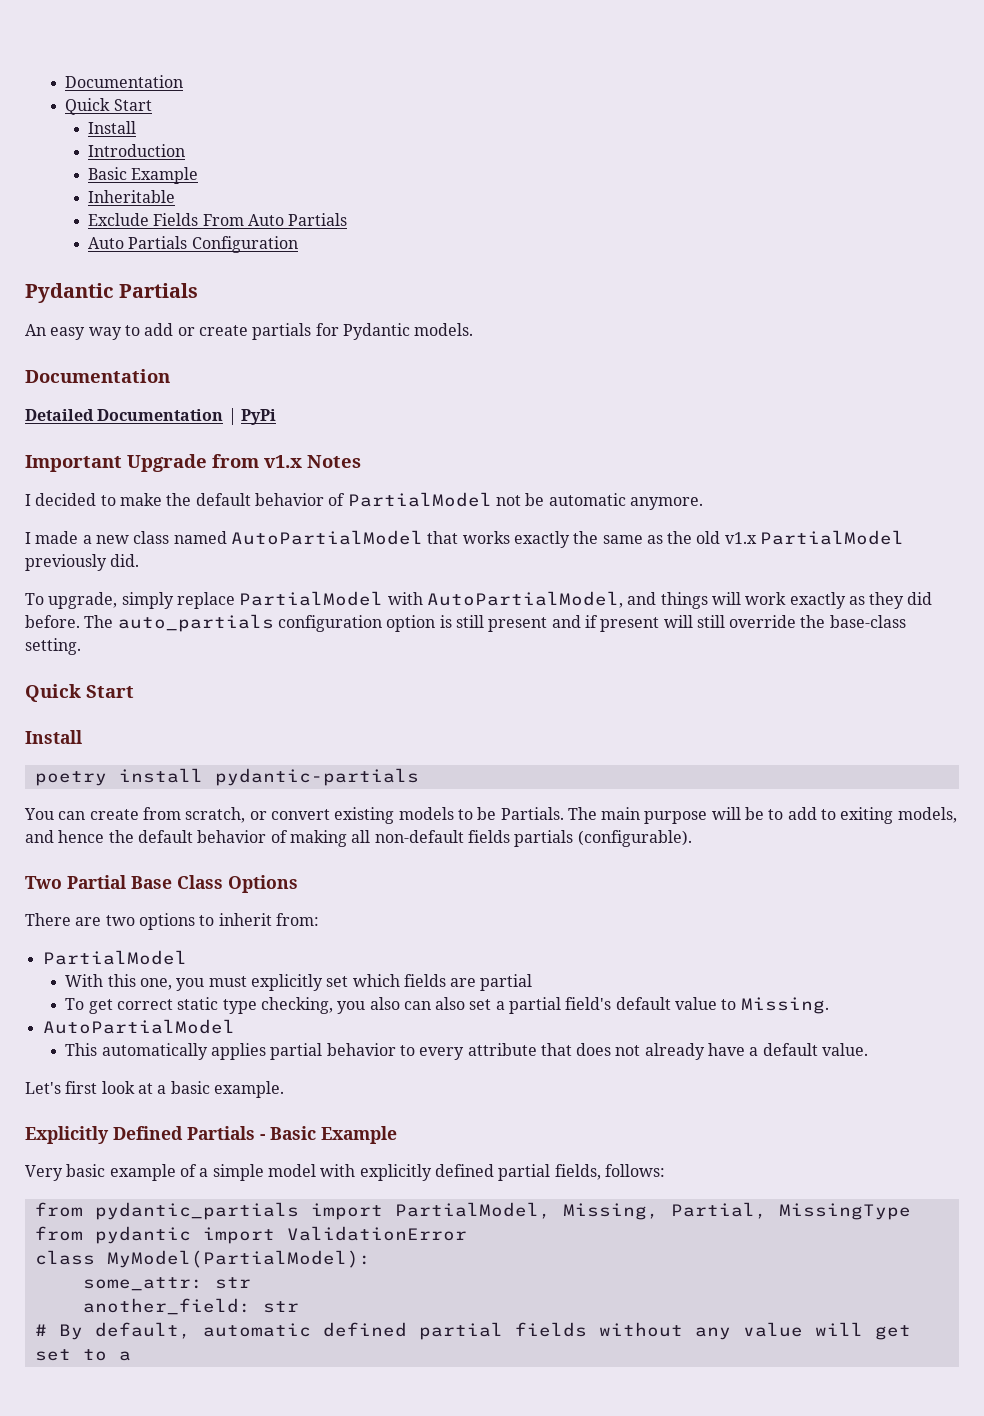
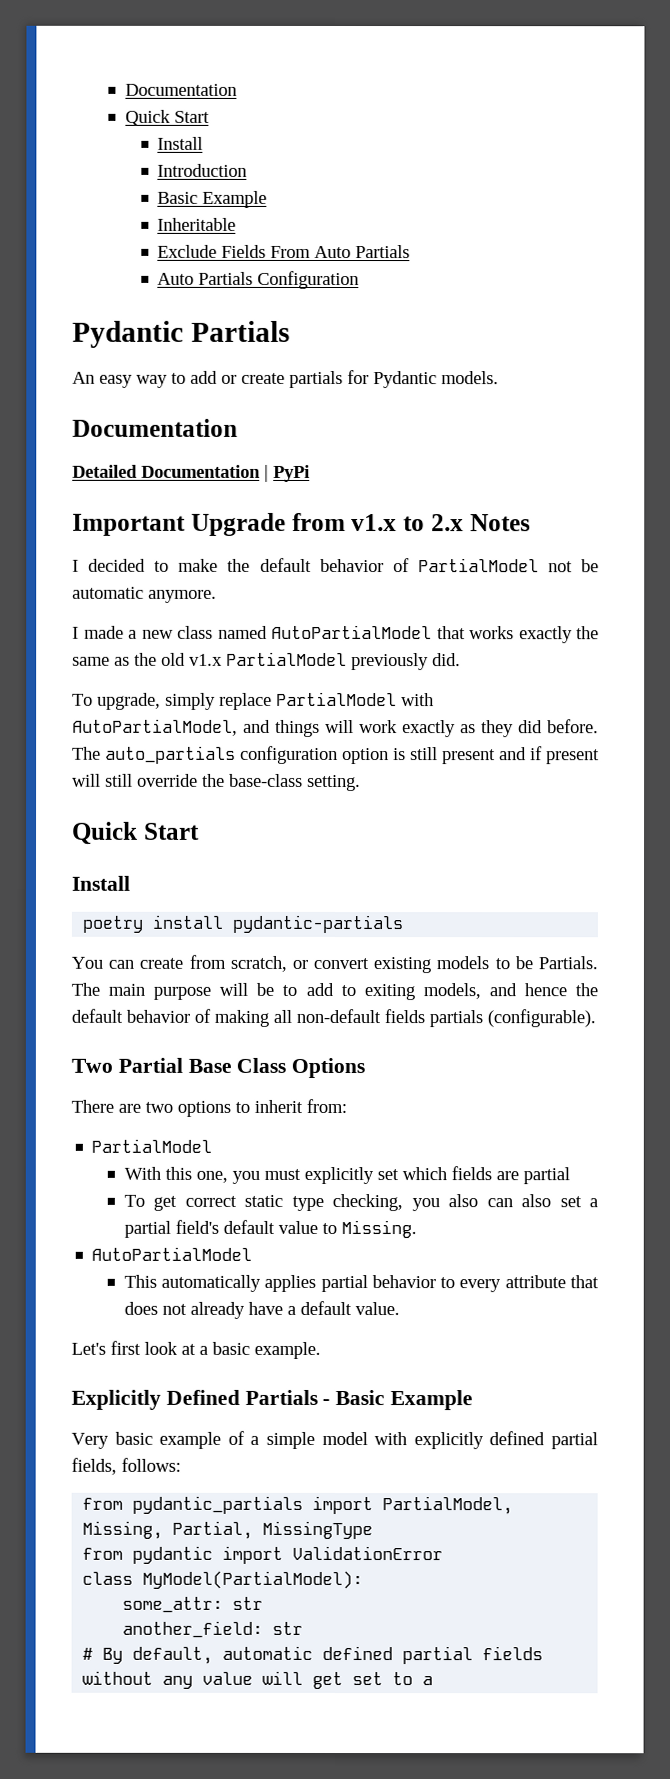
- Important Upgrade from v1.x Notes
+ Important Upgrade from v1.x to 2.x Notes

